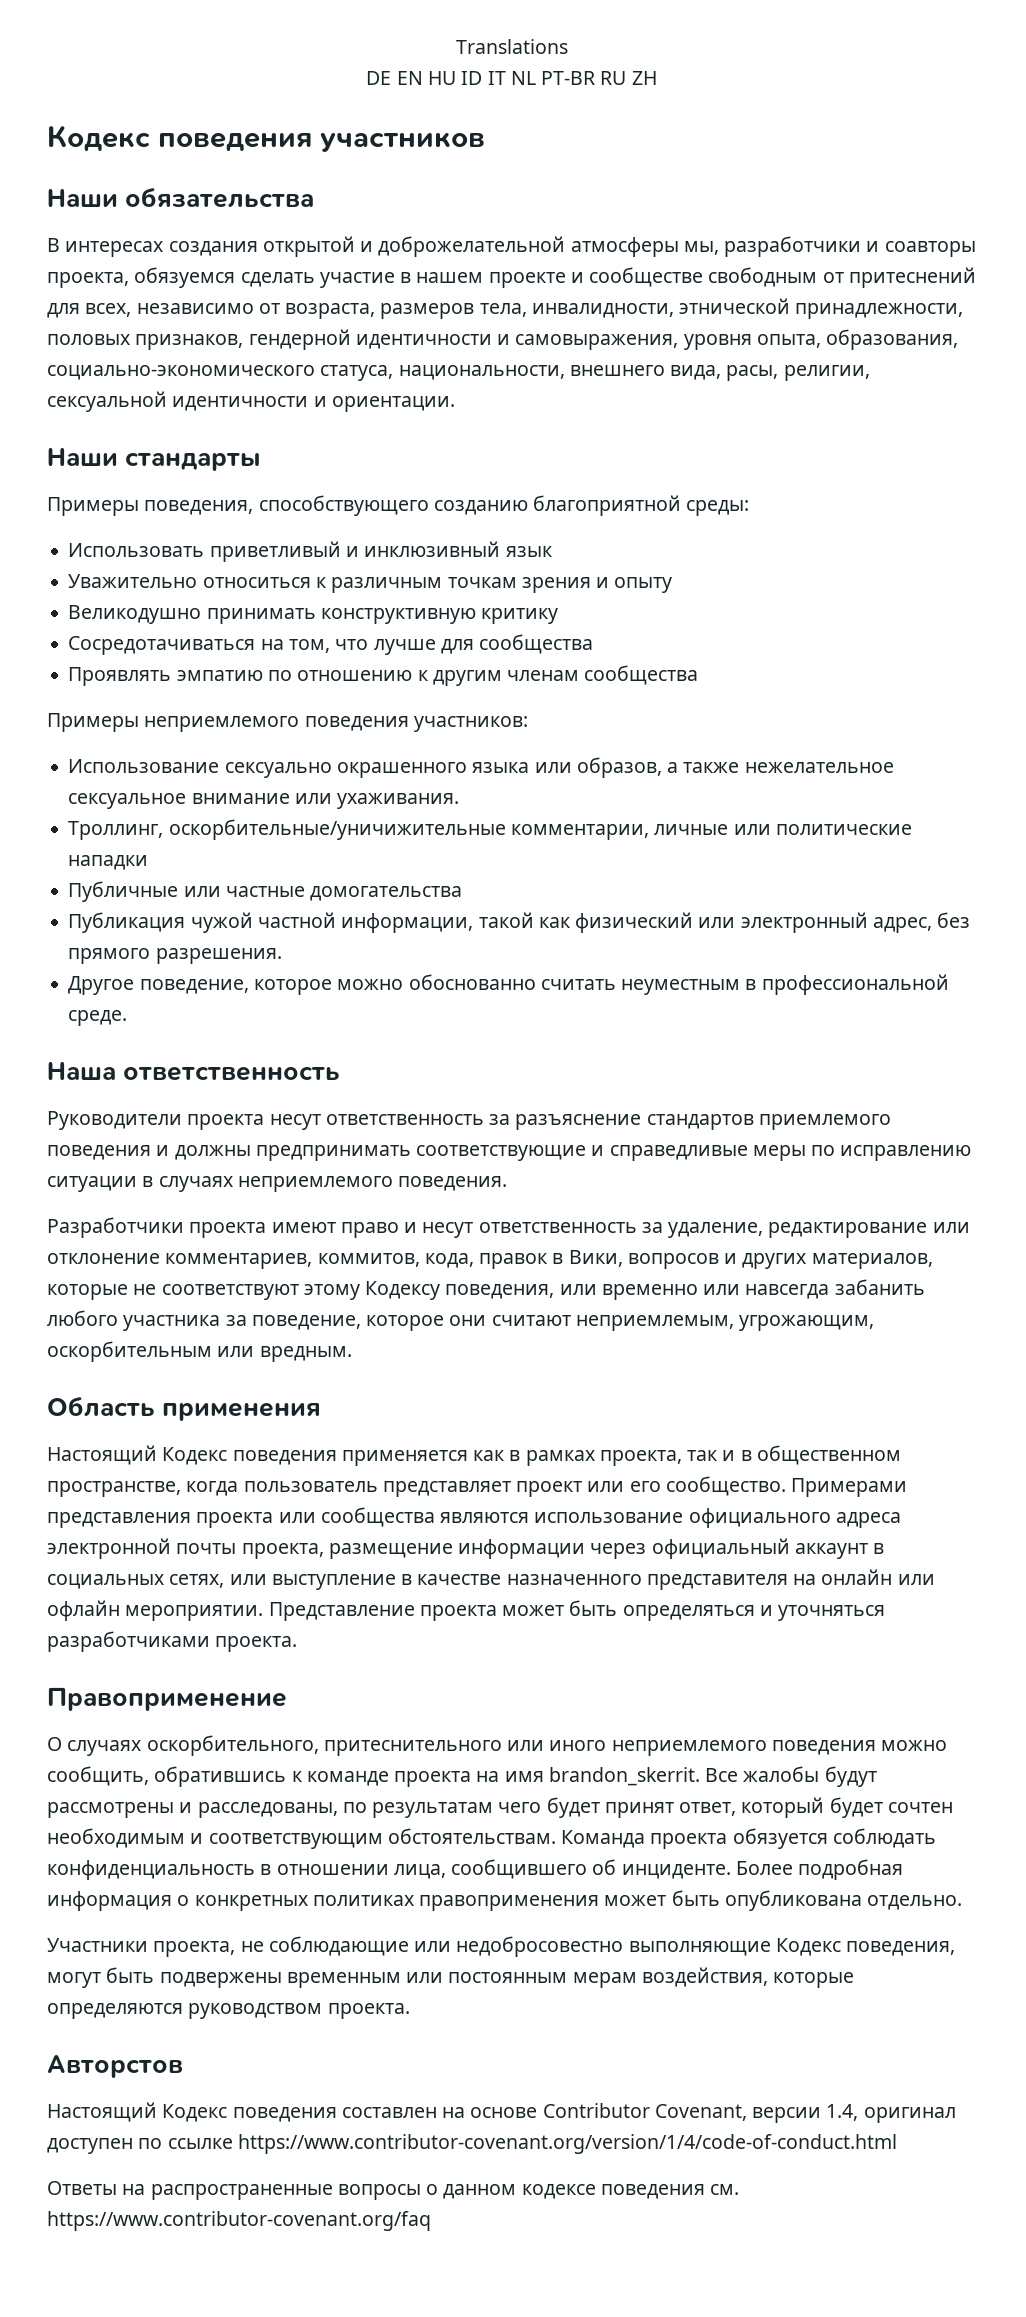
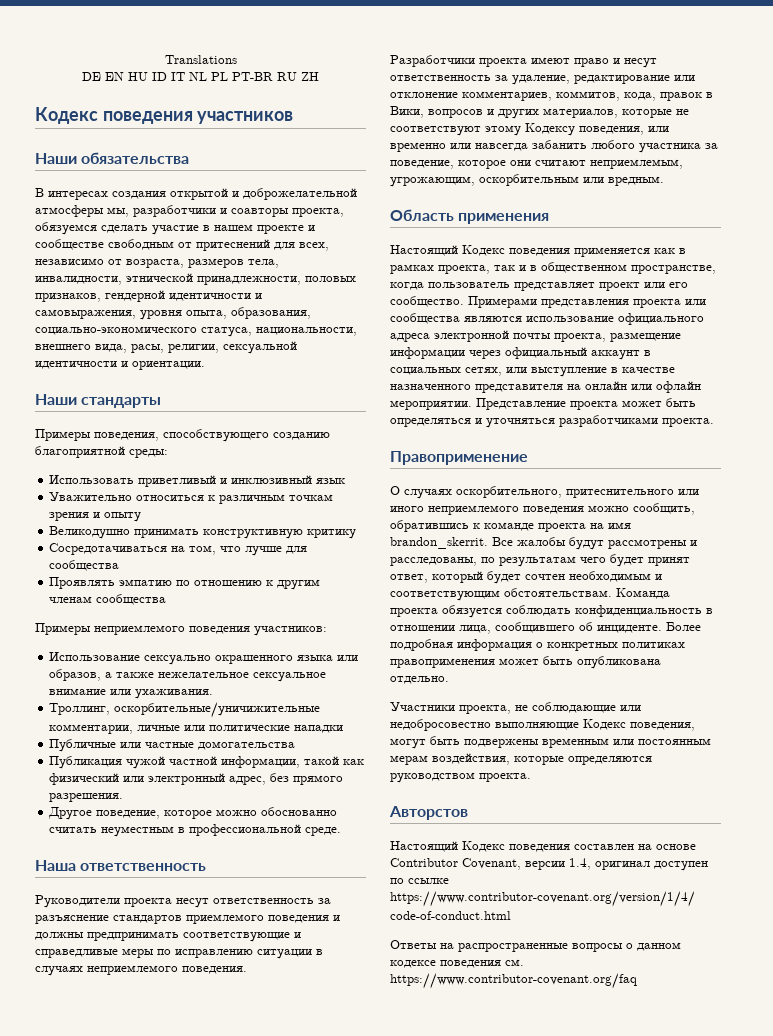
- DE EN HU ID IT NL PT-BR RU ZH
+ DE EN HU ID IT NL PL PT-BR RU ZH

